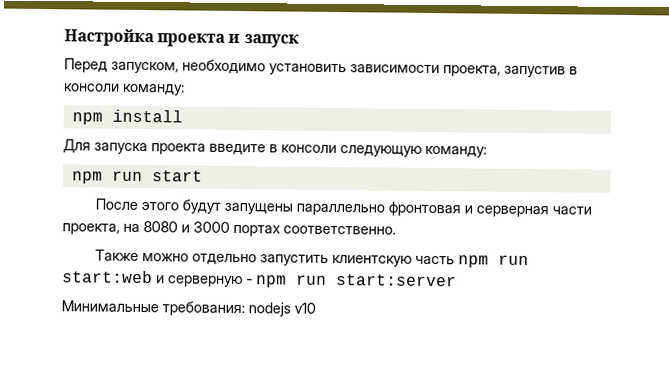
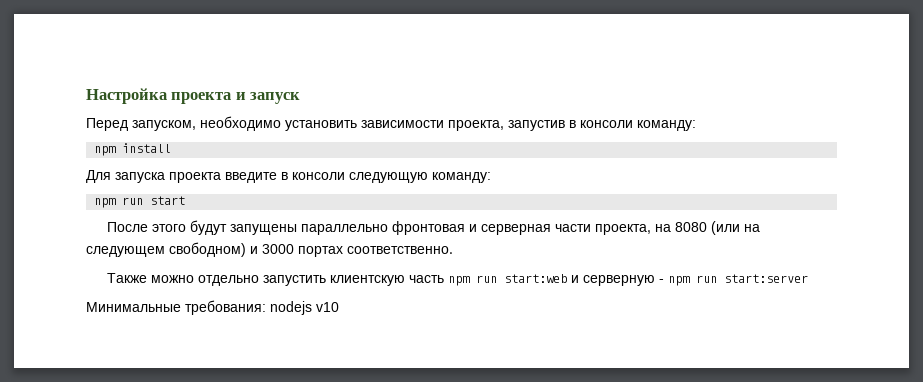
- После этого будут запущены параллельно фронтовая и серверная части проекта, на 8080 и 3000 портах соответственно.
+ После этого будут запущены параллельно фронтовая и серверная части проекта, на 8080 (или на следующем свободном) и 3000 портах соответственно.

